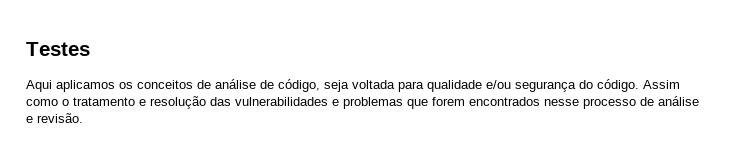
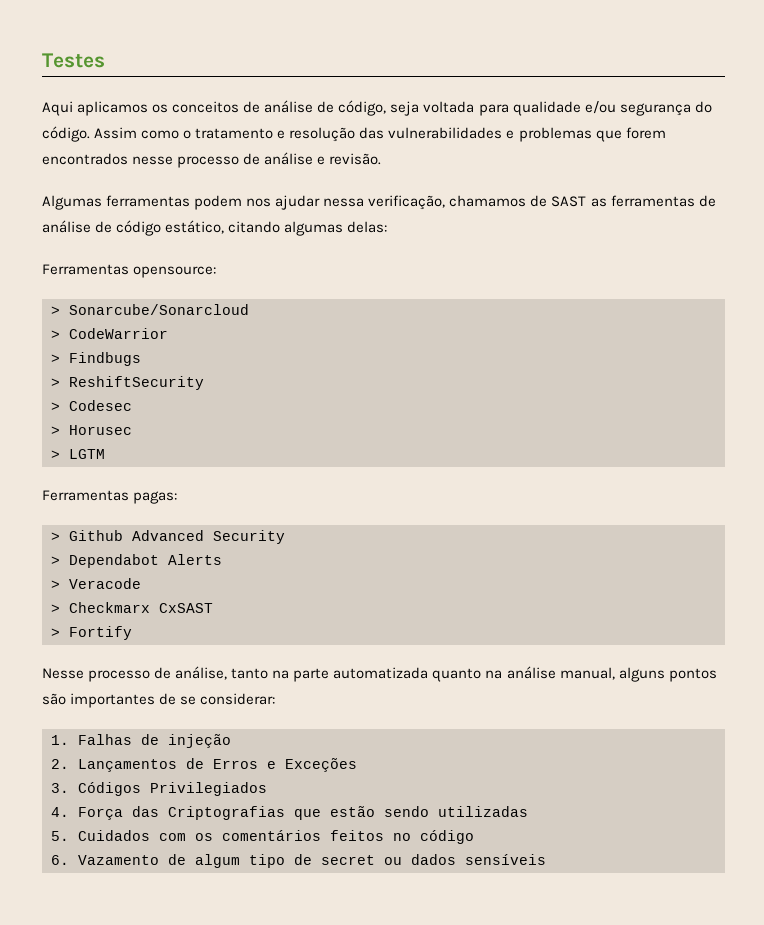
+ Algumas ferramentas podem nos ajudar nessa verificação, chamamos de SAST as ferramentas de análise de código estático, citando algumas delas:
+ Ferramentas opensource:
+ > Sonarcube/Sonarcloud
+ > CodeWarrior
+ > Findbugs
+ > ReshiftSecurity
+ > Codesec
+ > Horusec
+ > LGTM
+ Ferramentas pagas:
+ > Github Advanced Security
+ > Dependabot Alerts
+ > Veracode
+ > Checkmarx CxSAST
+ > Fortify
+ Nesse processo de análise, tanto na parte automatizada quanto na análise manual, alguns pontos são importantes de se considerar:
+ 1. Falhas de injeção
+ 2. Lançamentos de Erros e Exceções
+ 3. Códigos Privilegiados
+ 4. Força das Criptografias que estão sendo utilizadas
+ 5. Cuidados com os comentários feitos no código
+ 6. Vazamento de algum tipo de secret ou dados sensíveis

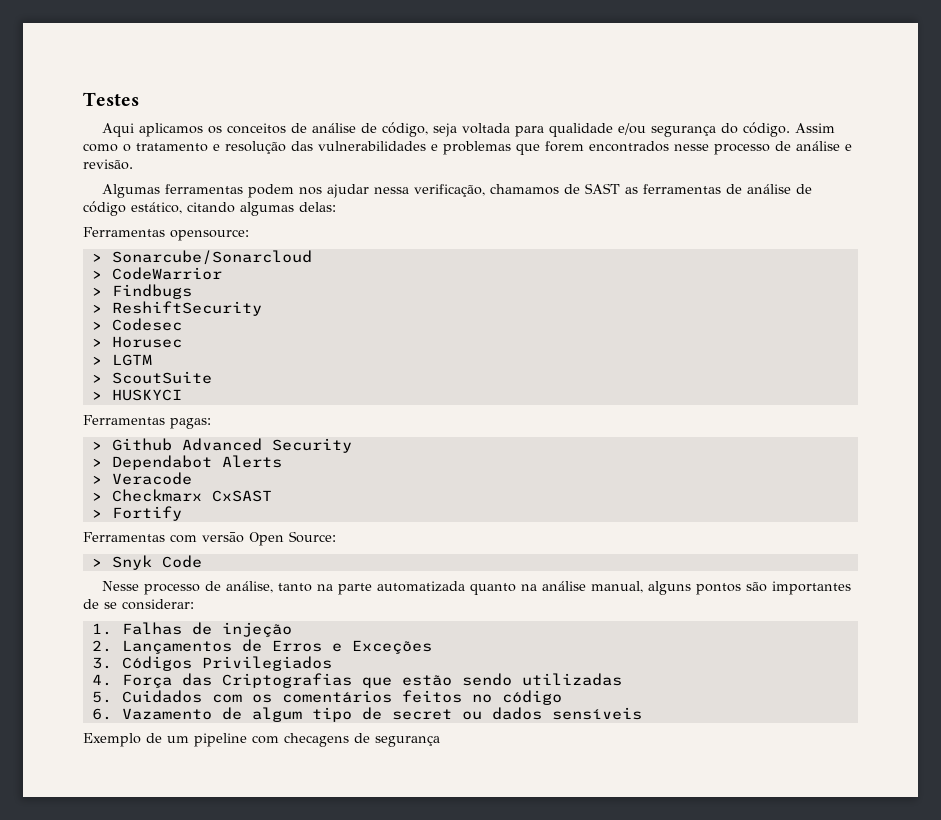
+ > ScoutSuite
+ > HUSKYCI
+ Ferramentas com versāo Open Source:
+ > Snyk Code
+ Exemplo de um pipeline com checagens de segurança

